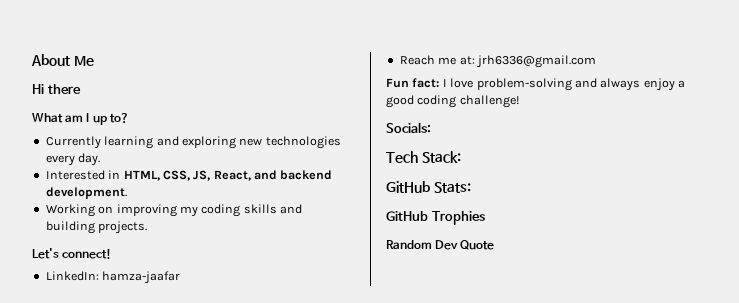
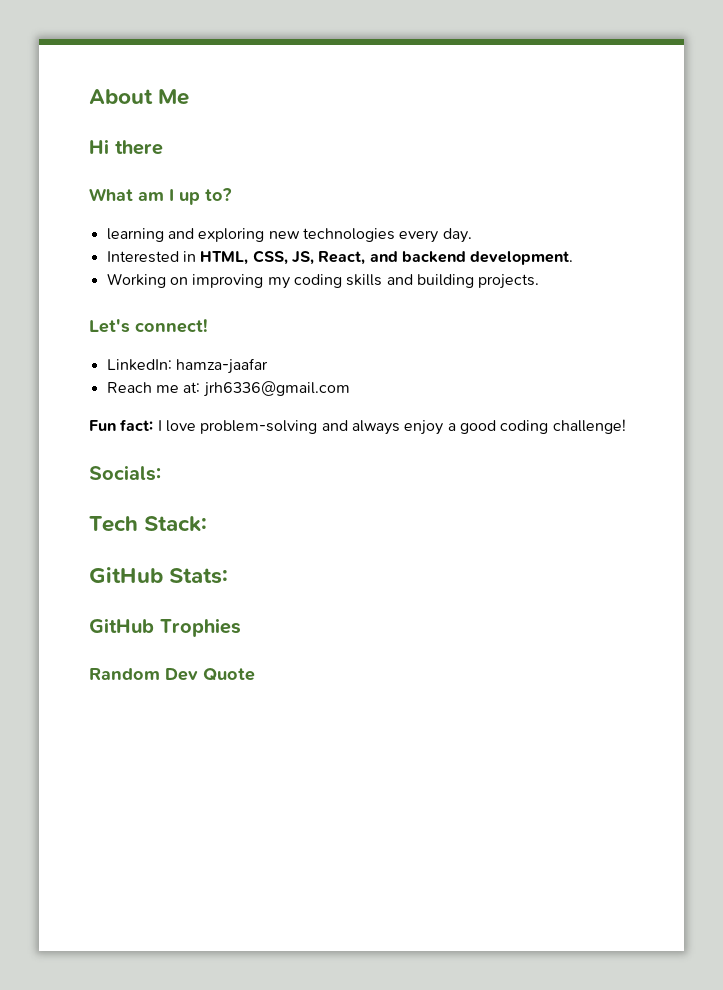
- Currently learning and exploring new technologies every day.
+ learning and exploring new technologies every day.

